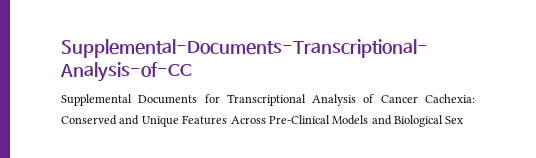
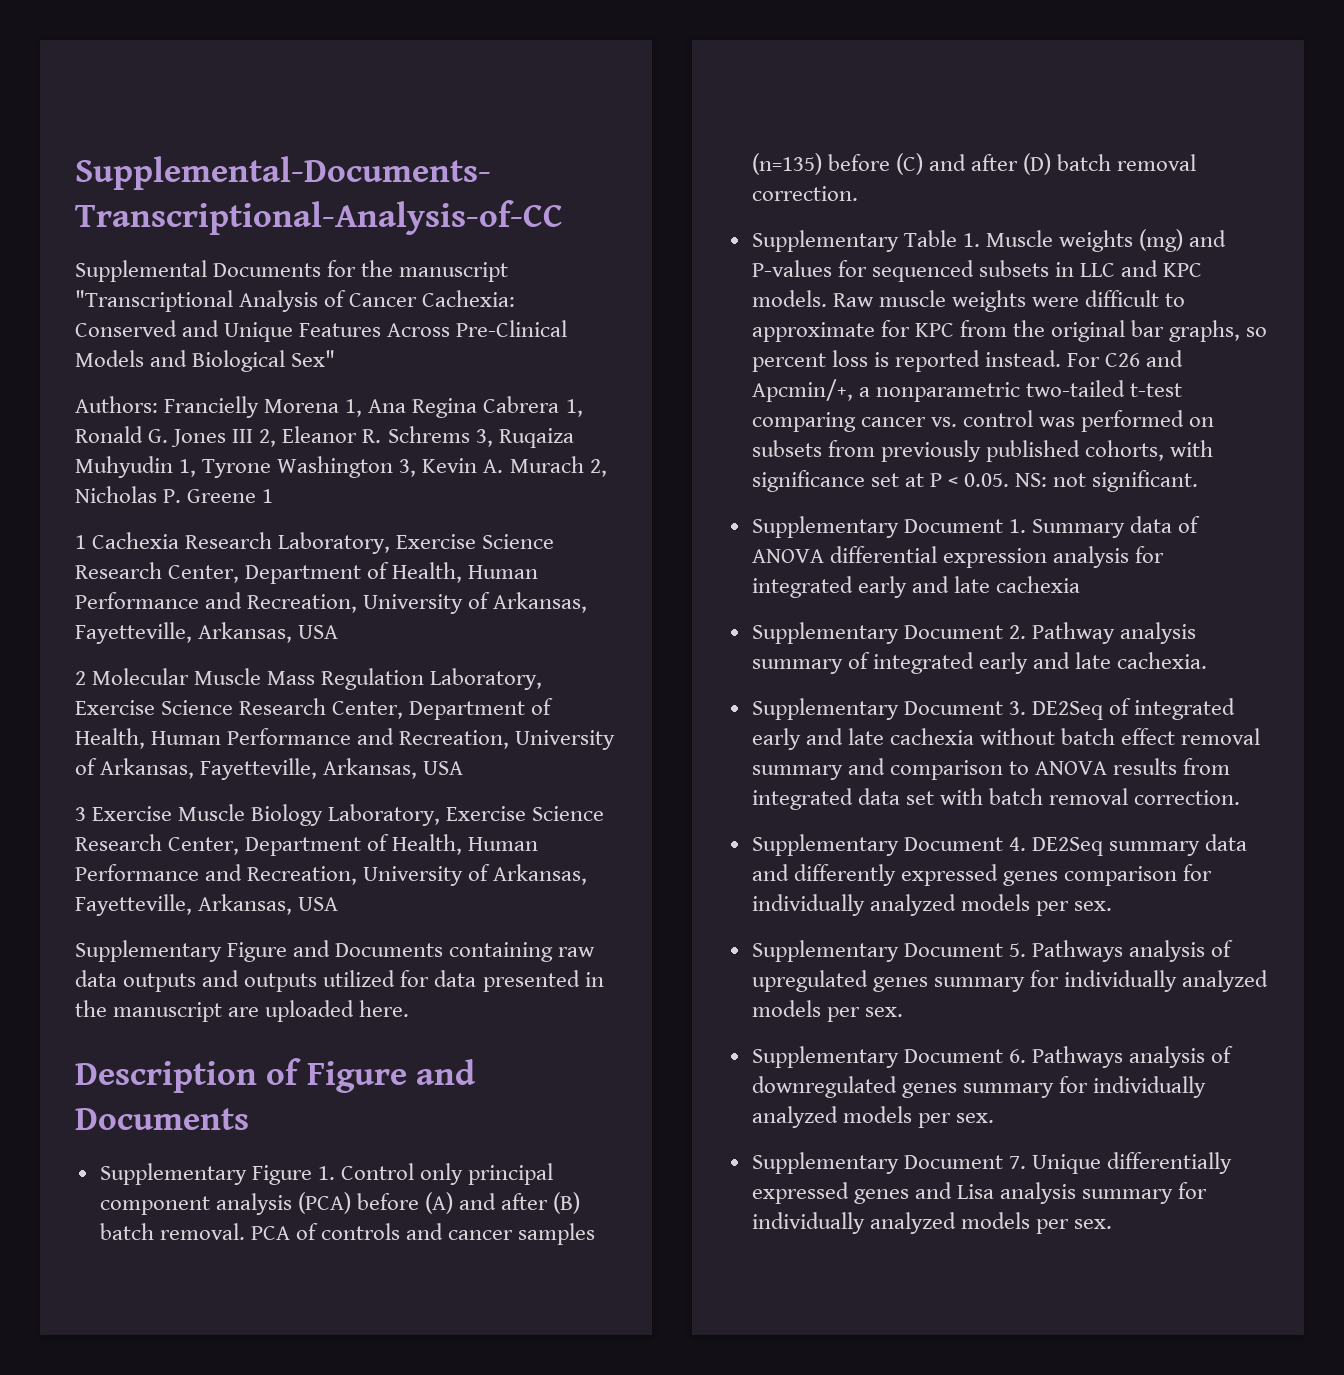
- Supplemental Documents for Transcriptional Analysis of Cancer Cachexia: Conserved and Unique Features Across Pre-Clinical Models and Biological Sex
+ Supplemental Documents for the manuscript "Transcriptional Analysis of Cancer Cachexia: Conserved and Unique Features Across Pre-Clinical Models and Biological Sex"
+ Authors: Francielly Morena 1, Ana Regina Cabrera 1, Ronald G. Jones III 2, Eleanor R. Schrems 3, Ruqaiza Muhyudin 1, Tyrone Washington 3, Kevin A. Murach 2, Nicholas P. Greene 1
+ 1 Cachexia Research Laboratory, Exercise Science Research Center, Department of Health, Human Performance and Recreation, University of Arkansas, Fayetteville, Arkansas, USA
+ 2 Molecular Muscle Mass Regulation Laboratory, Exercise Science Research Center, Department of Health, Human Performance and Recreation, University of Arkansas, Fayetteville, Arkansas, USA
+ 3 Exercise Muscle Biology Laboratory, Exercise Science Research Center, Department of Health, Human Performance and Recreation, University of Arkansas, Fayetteville, Arkansas, USA
+ Supplementary Figure and Documents containing raw data outputs and outputs utilized for data presented in the manuscript are uploaded here.
+ Description of Figure and Documents
+ Supplementary Figure 1. Control only principal component analysis (PCA) before (A) and after (B) batch removal. PCA of controls and cancer samples (n=135) before (C) and after (D) batch removal correction.
+ Supplementary Table 1. Muscle weights (mg) and P-values for sequenced subsets in LLC and KPC models. Raw muscle weights were difficult to approximate for KPC from the original bar graphs, so percent loss is reported instead. For C26 and Apcmin/+, a nonparametric two-tailed t-test comparing cancer vs. control was performed on subsets from previously published cohorts, with significance set at P < 0.05. NS: not significant.
+ Supplementary Document 1. Summary data of ANOVA differential expression analysis for integrated early and late cachexia
+ Supplementary Document 2. Pathway analysis summary of integrated early and late cachexia.
+ Supplementary Document 3. DE2Seq of integrated early and late cachexia without batch effect removal summary and comparison to ANOVA results from integrated data set with batch removal correction.
+ Supplementary Document 4. DE2Seq summary data and differently expressed genes comparison for individually analyzed models per sex.
+ Supplementary Document 5. Pathways analysis of upregulated genes summary for individually analyzed models per sex.
+ Supplementary Document 6. Pathways analysis of downregulated genes summary for individually analyzed models per sex.
+ Supplementary Document 7. Unique differentially expressed genes and Lisa analysis summary for individually analyzed models per sex.

